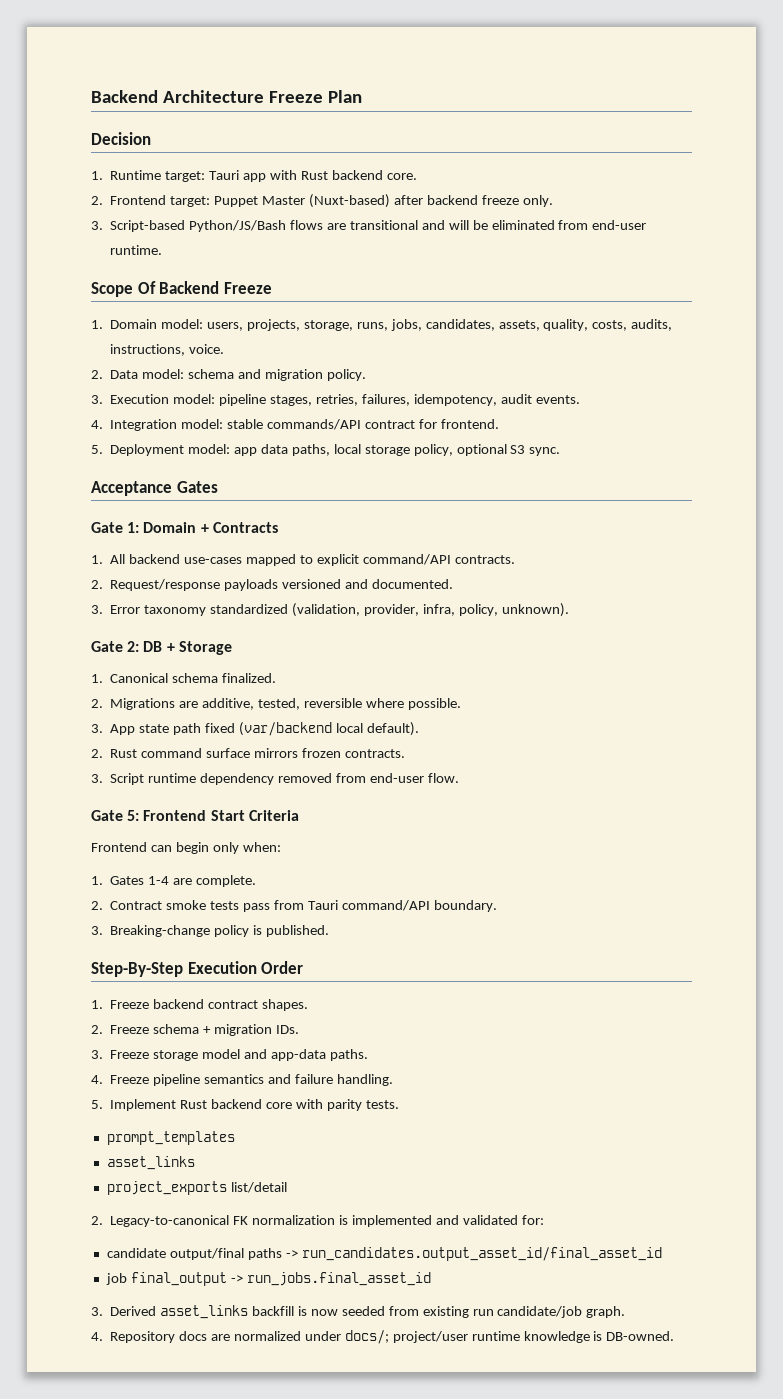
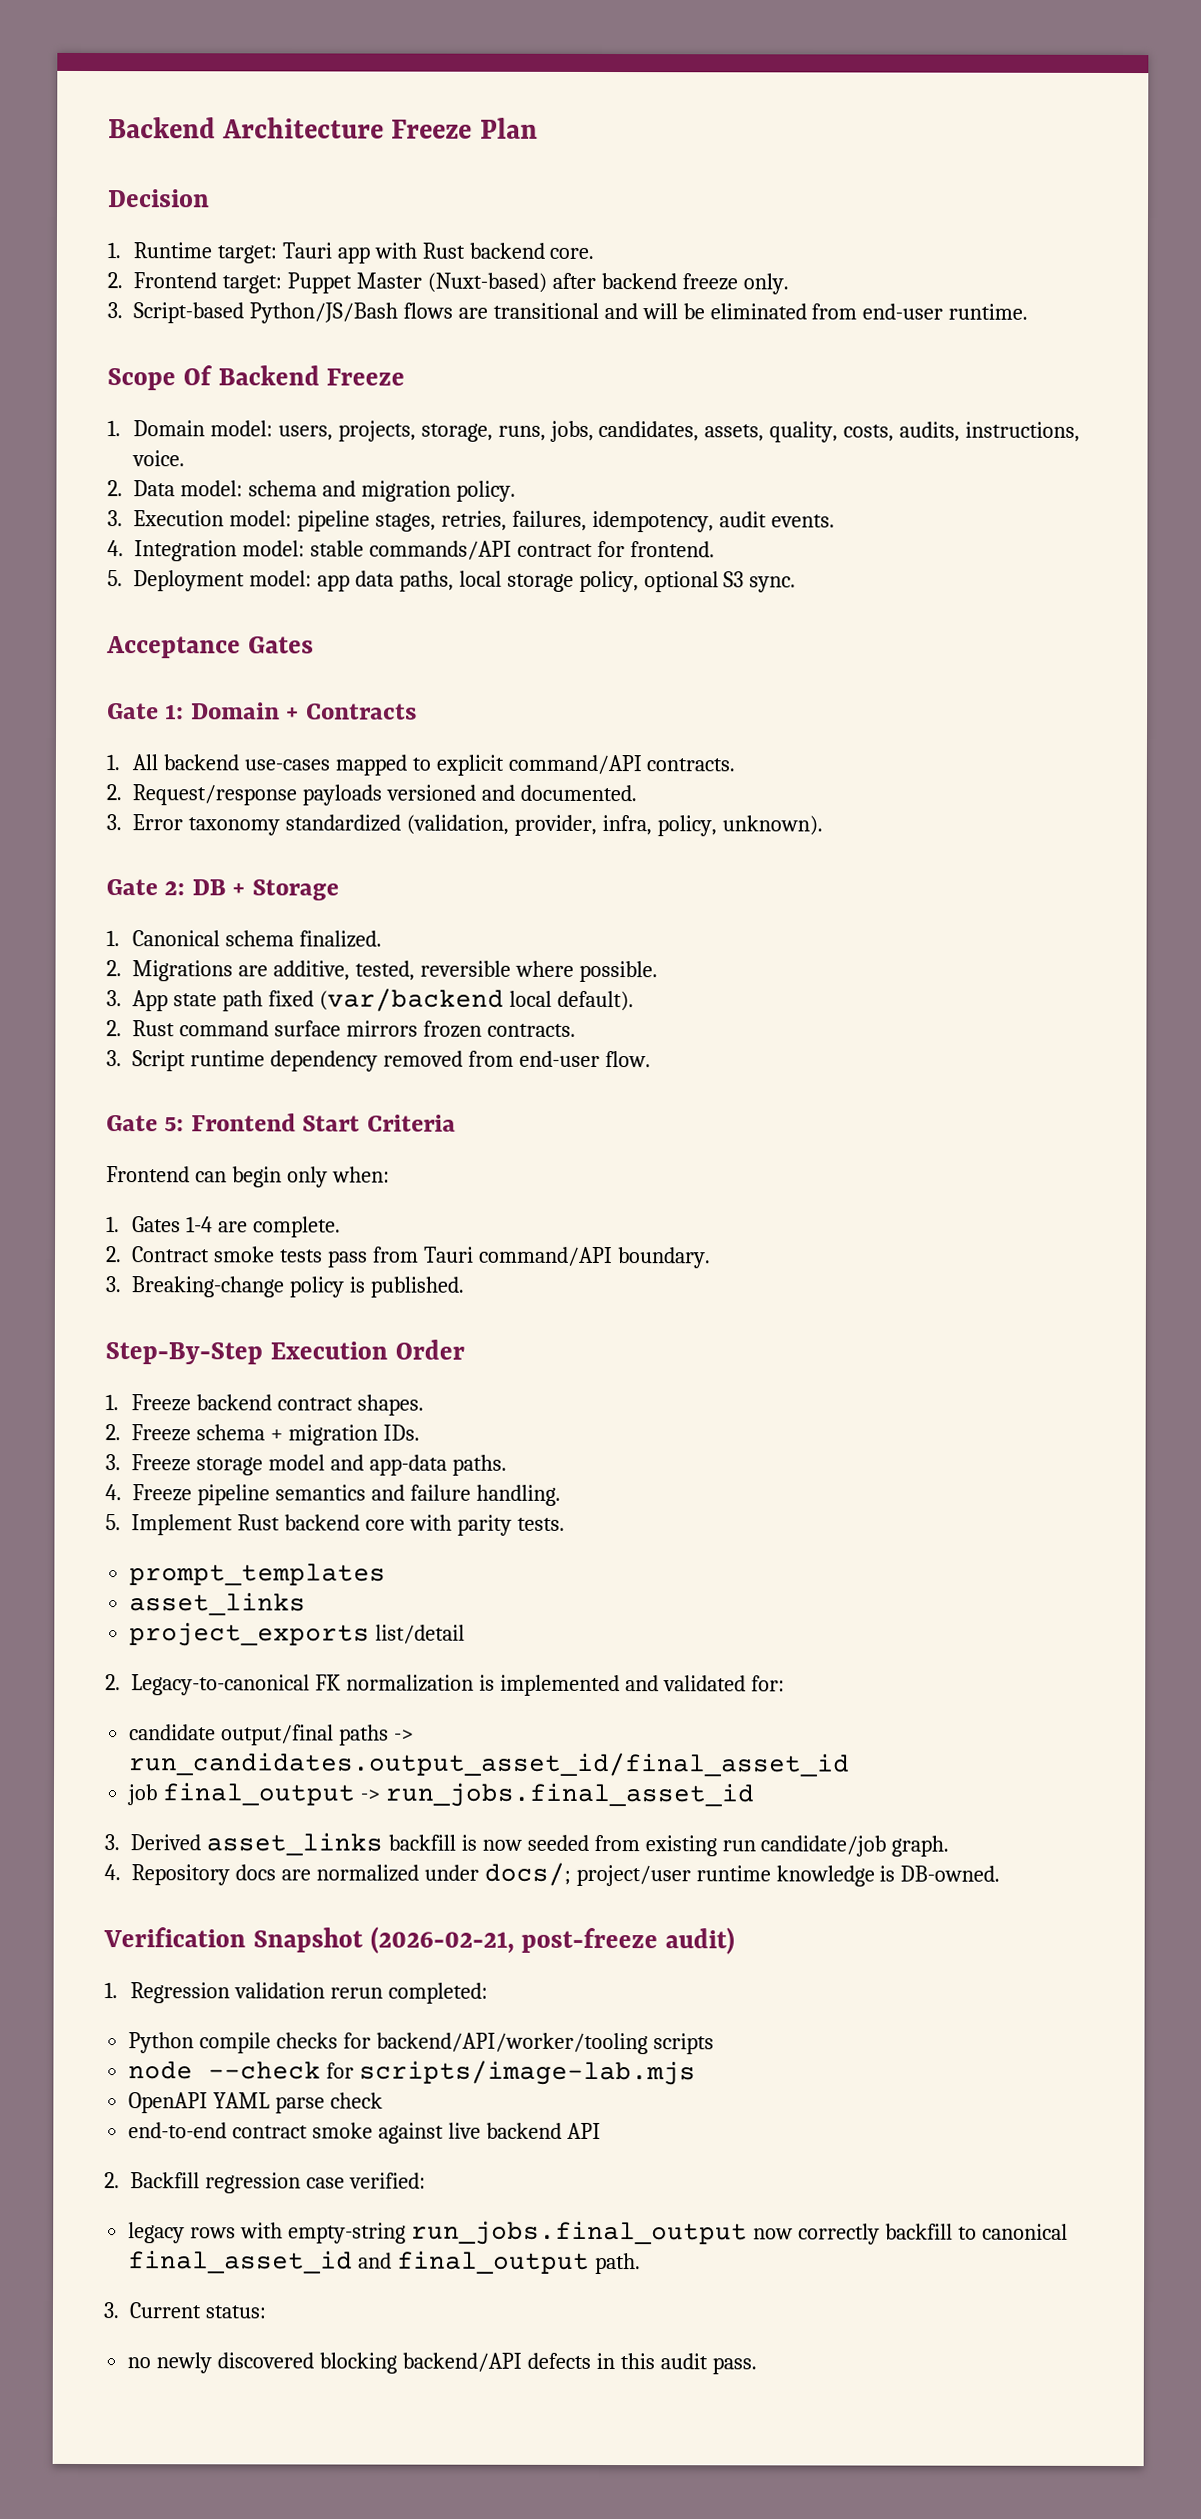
+ Verification Snapshot (2026-02-21, post-freeze audit)
+ 1. Regression validation rerun completed:
+ Python compile checks for backend/API/worker/tooling scripts
+ node --check for scripts/image-lab.mjs
+ OpenAPI YAML parse check
+ end-to-end contract smoke against live backend API
+ 2. Backfill regression case verified:
+ legacy rows with empty-string run_jobs.final_output now correctly backfill to canonical final_asset_id and final_output path.
+ 3. Current status:
+ no newly discovered blocking backend/API defects in this audit pass.

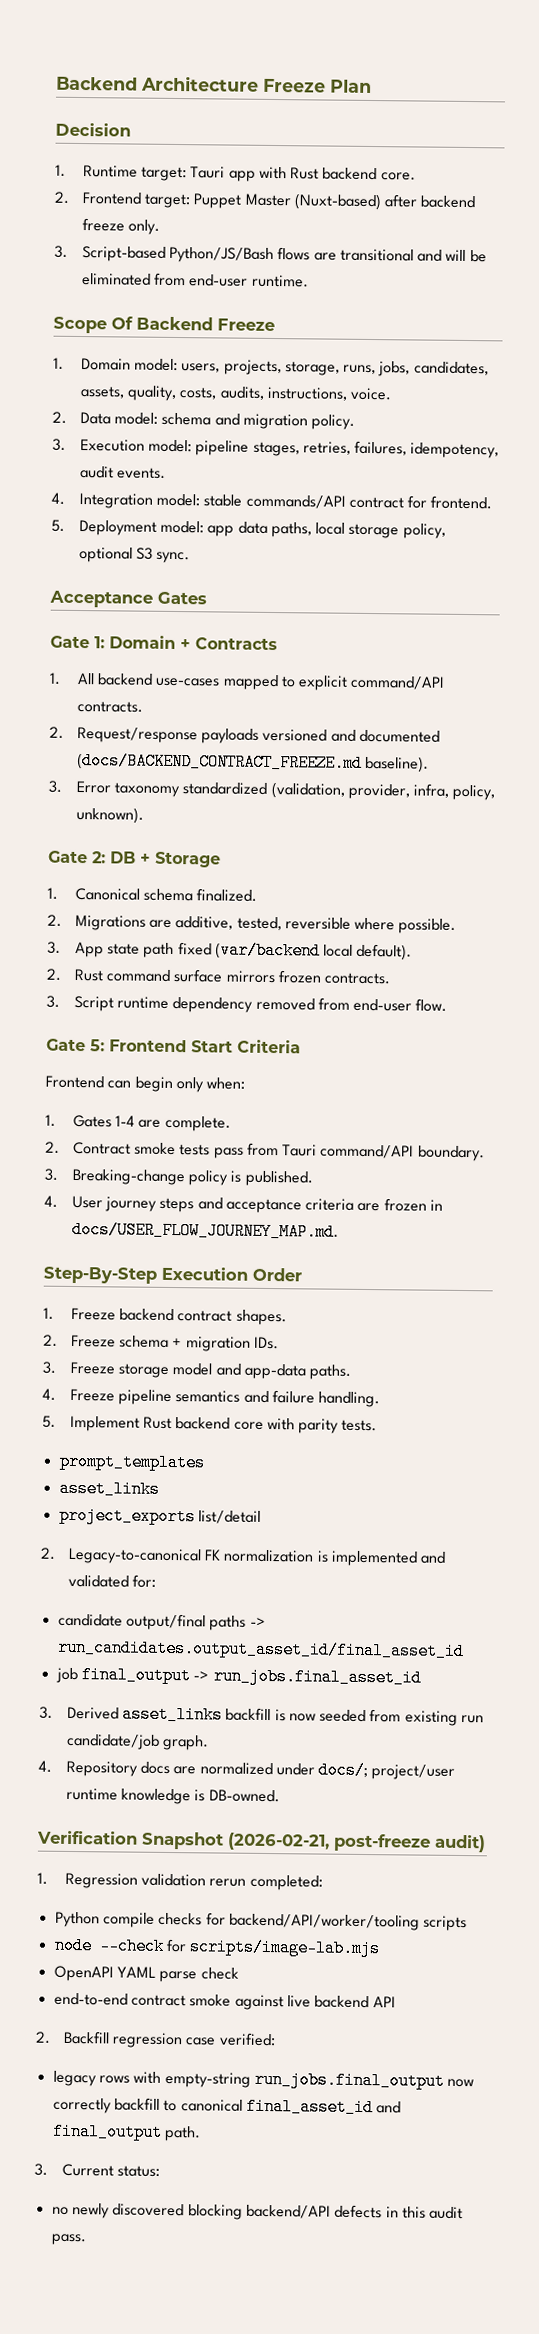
- 2. Request/response payloads versioned and documented.
+ 2. Request/response payloads versioned and documented (docs/BACKEND_CONTRACT_FREEZE.md baseline).
+ 4. User journey steps and acceptance criteria are frozen in docs/USER_FLOW_JOURNEY_MAP.md.

